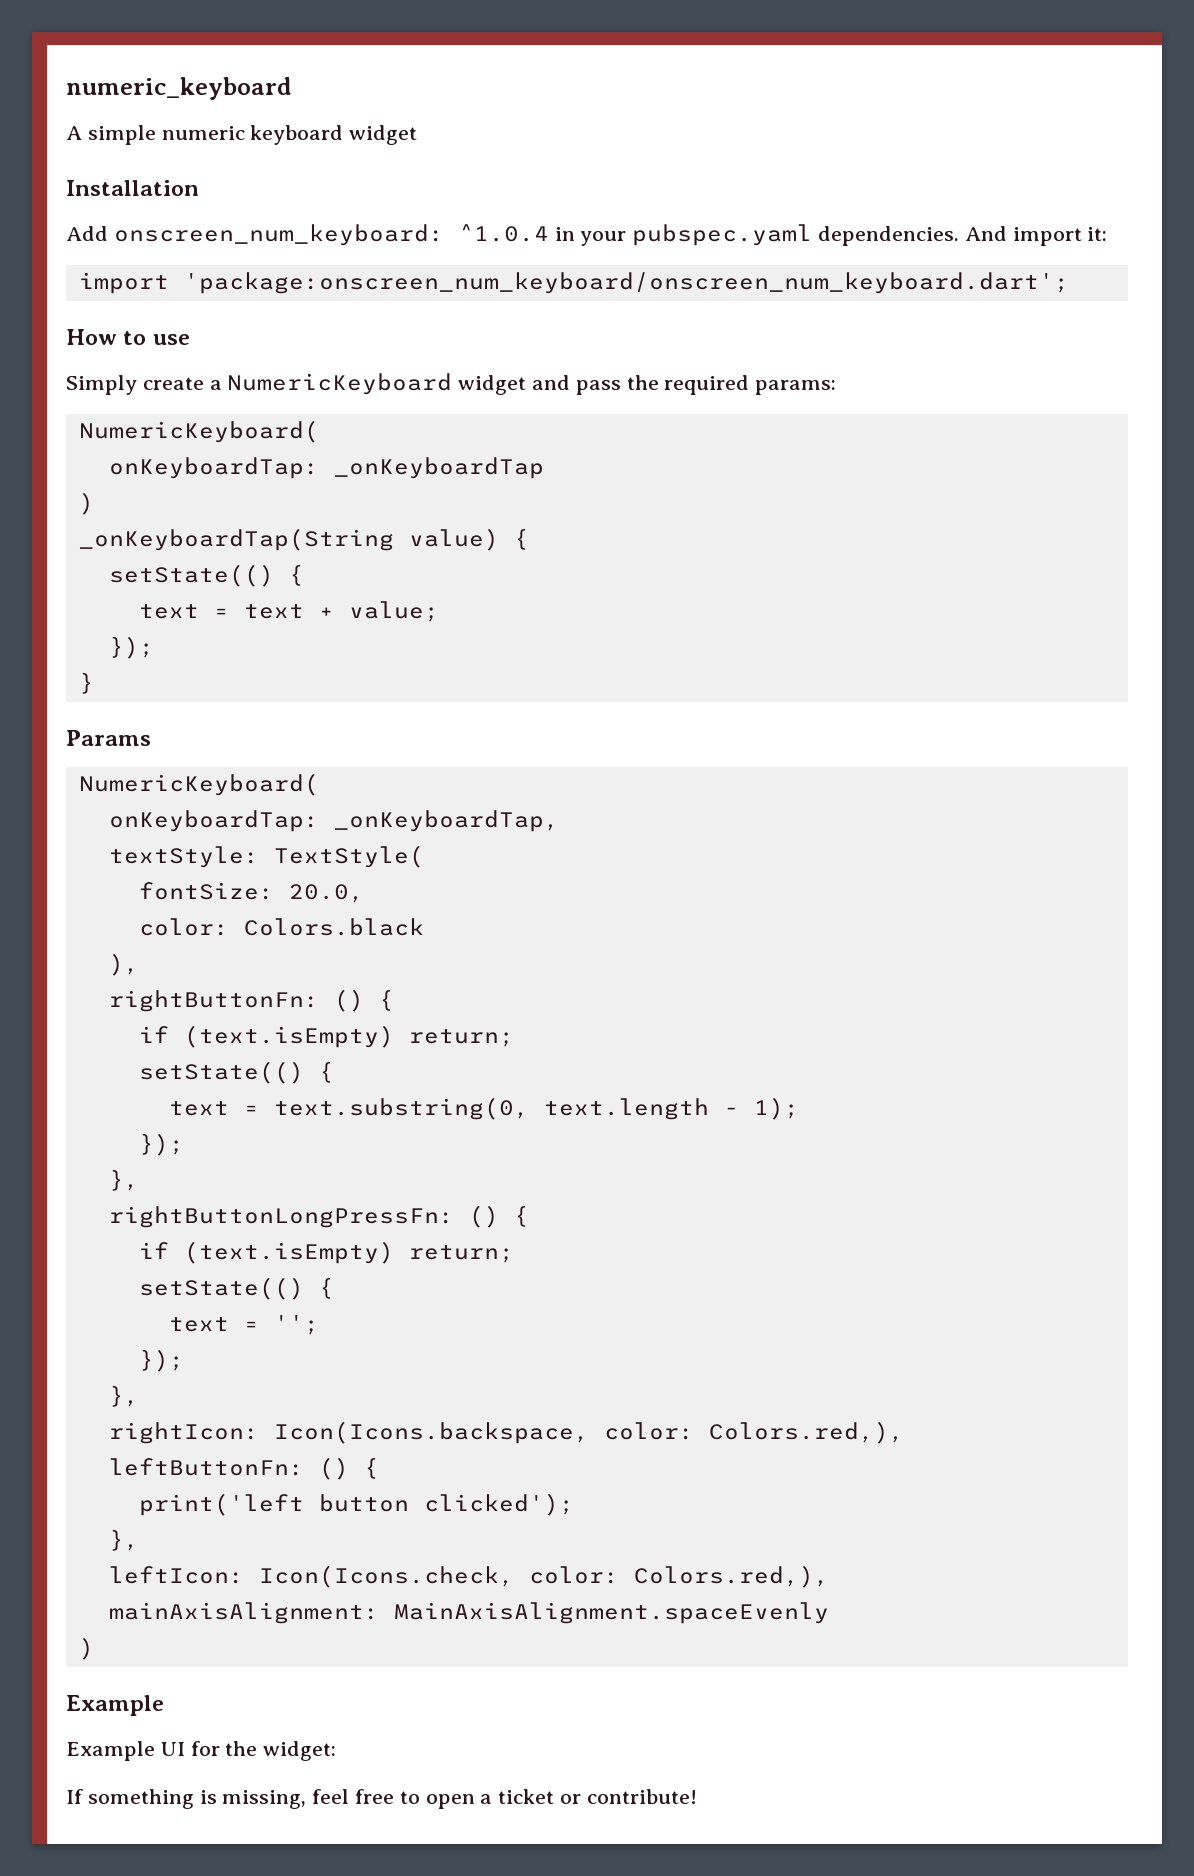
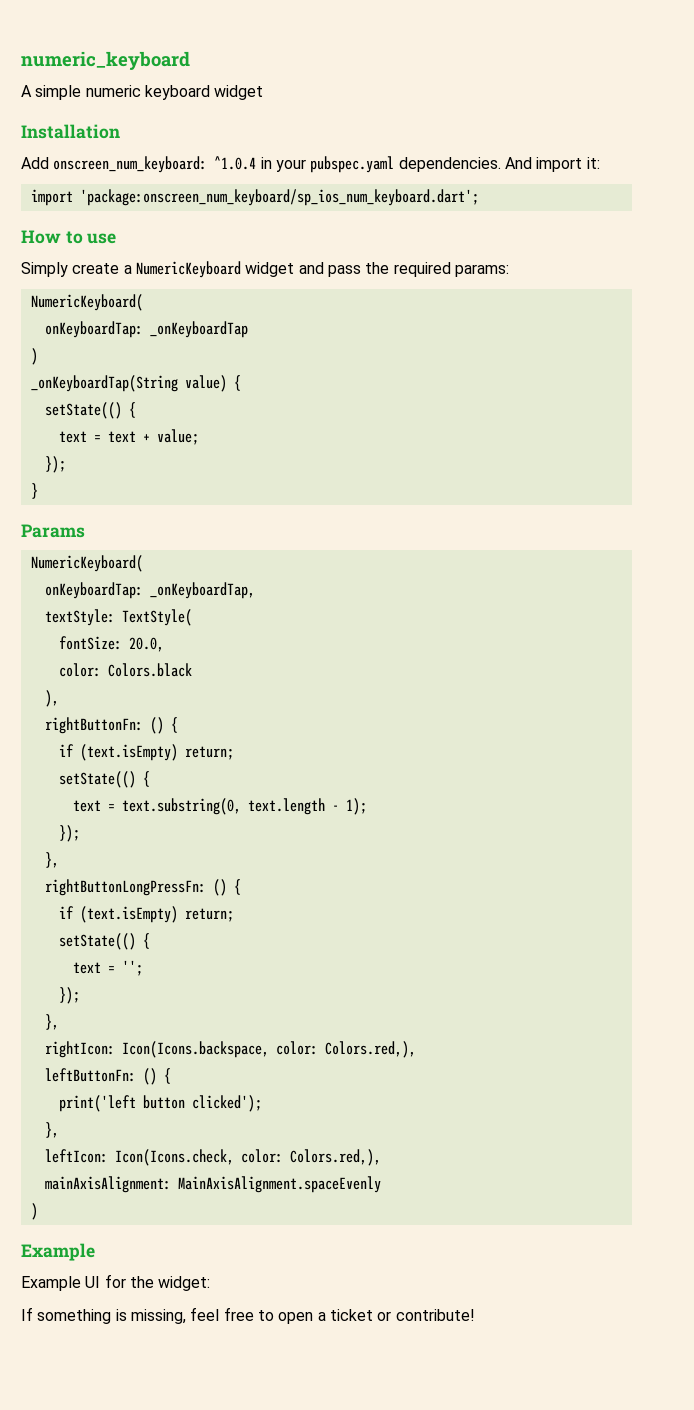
- import 'package:onscreen_num_keyboard/onscreen_num_keyboard.dart';
+ import 'package:onscreen_num_keyboard/sp_ios_num_keyboard.dart';

